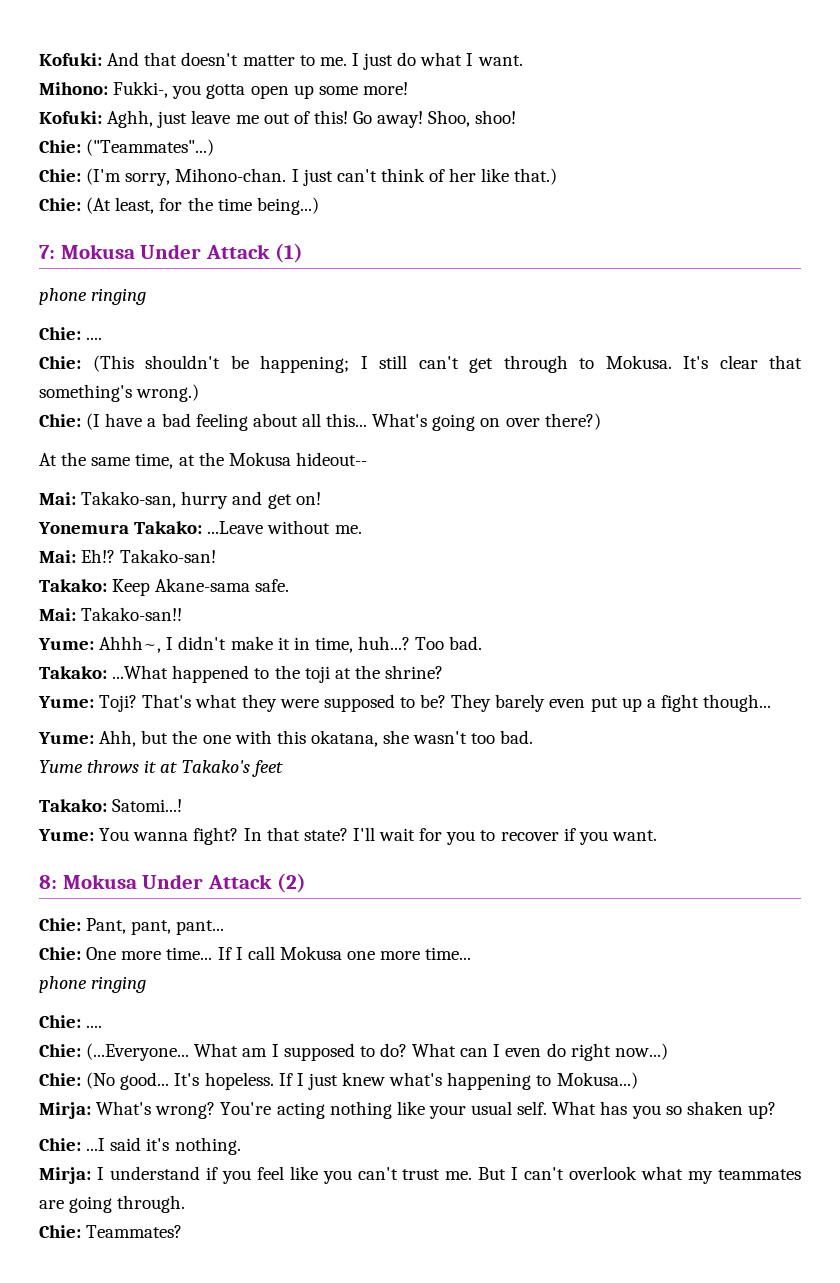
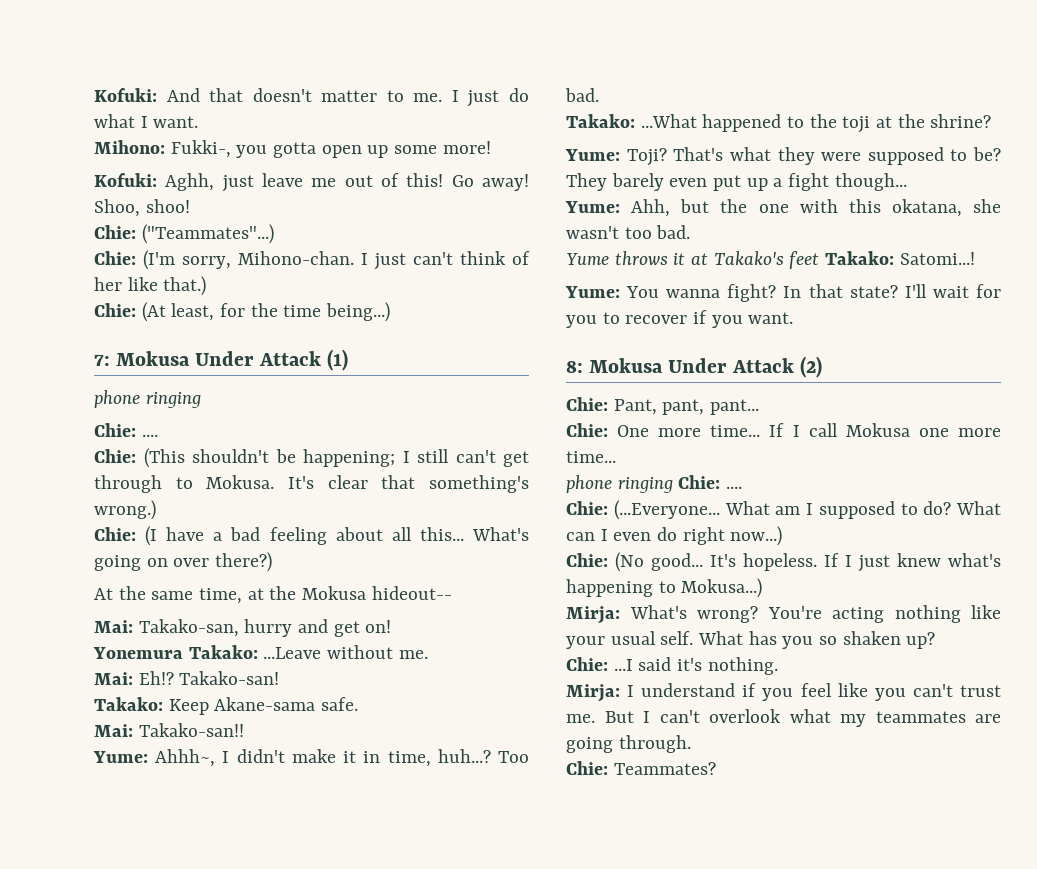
- Yume throws it at Takako's feet
- Takako: Satomi...!
+ Yume throws it at Takako's feet Takako: Satomi...!
  If I call Mokusa one more time...
- phone ringing
- Chie: ....
+ phone ringing Chie: ....

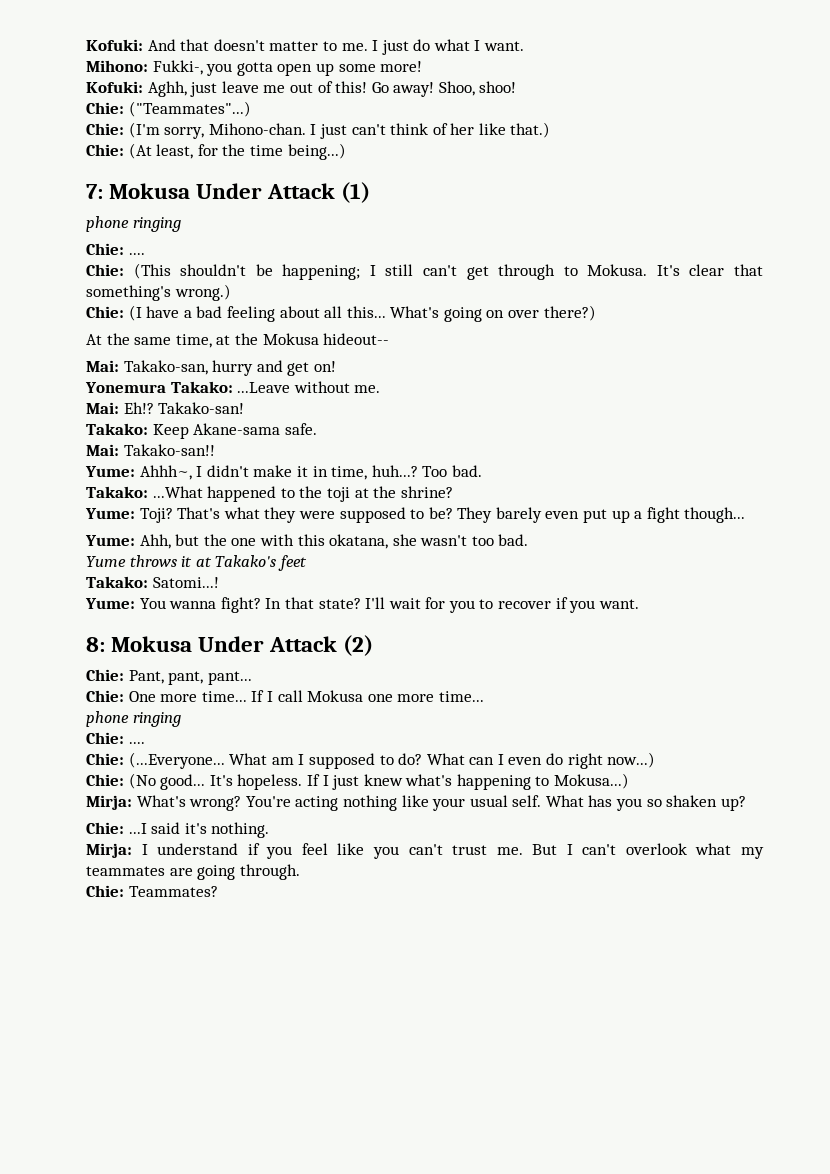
- Yume throws it at Takako's feet Takako: Satomi...!
+ Yume throws it at Takako's feet
+ Takako: Satomi...!
  If I call Mokusa one more time...
- phone ringing Chie: ....
+ phone ringing
+ Chie: ....

